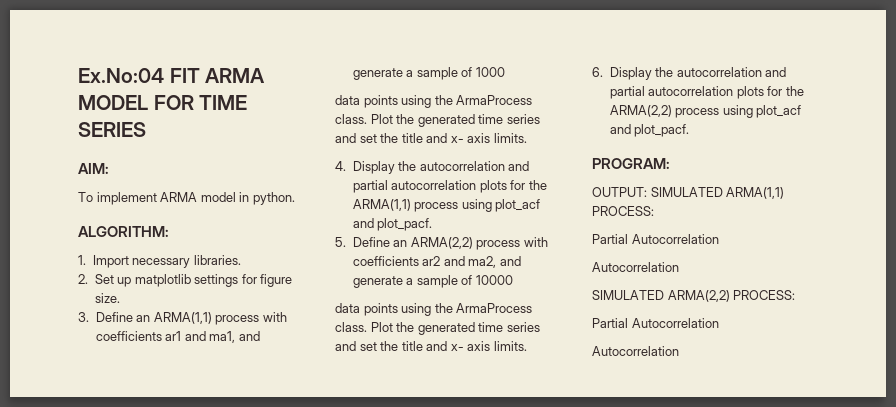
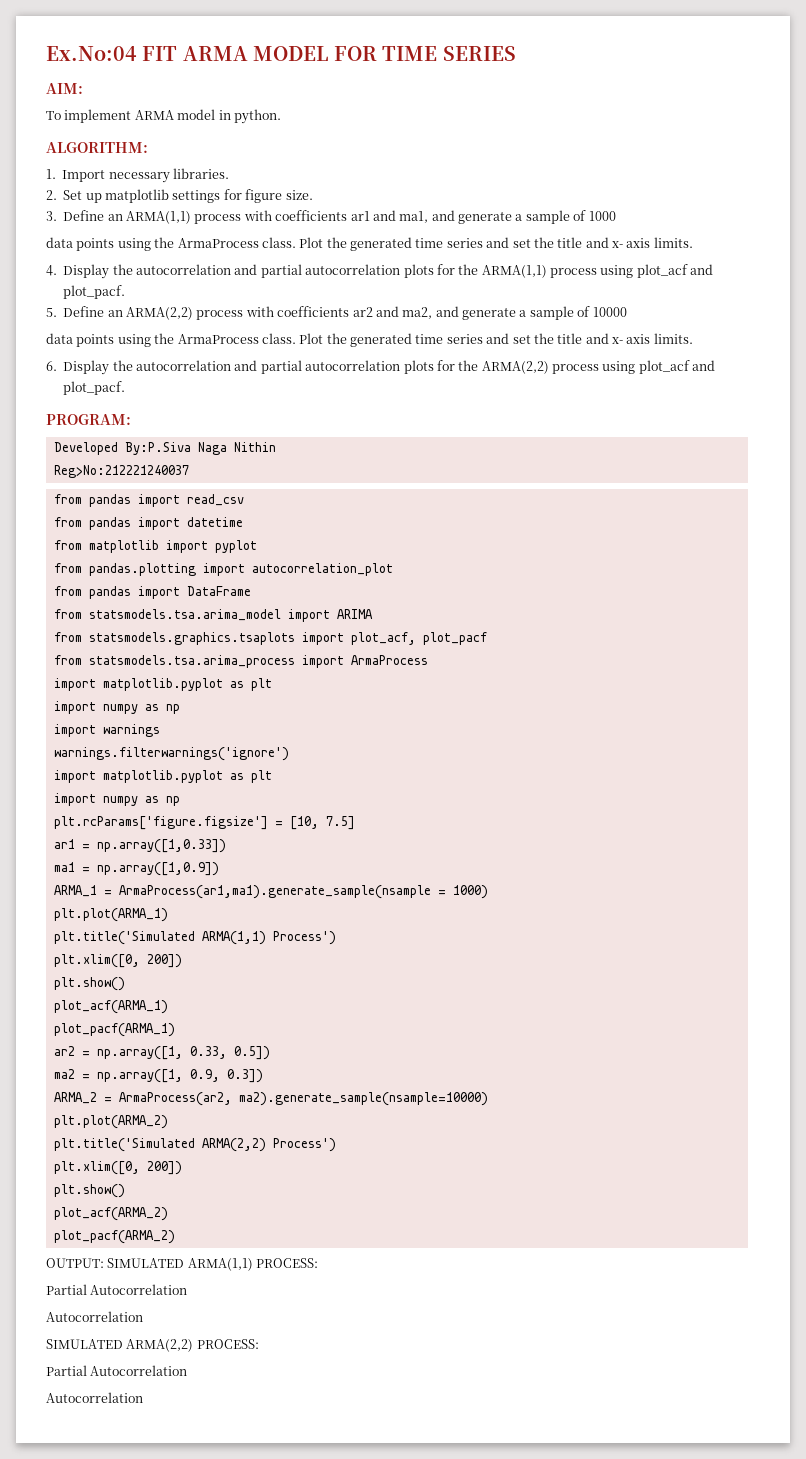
+ Developed By:P.Siva Naga Nithin
+ Reg>No:212221240037
+ from pandas import read_csv
+ from pandas import datetime
+ from matplotlib import pyplot
+ from pandas.plotting import autocorrelation_plot
+ from pandas import DataFrame
+ from statsmodels.tsa.arima_model import ARIMA
+ from statsmodels.graphics.tsaplots import plot_acf, plot_pacf
+ from statsmodels.tsa.arima_process import ArmaProcess
+ import matplotlib.pyplot as plt
+ import numpy as np
+ import warnings
+ warnings.filterwarnings('ignore')
+ import matplotlib.pyplot as plt
+ import numpy as np
+ plt.rcParams['figure.figsize'] = [10, 7.5]
+ ar1 = np.array([1,0.33])
+ ma1 = np.array([1,0.9])
+ ARMA_1 = ArmaProcess(ar1,ma1).generate_sample(nsample = 1000)
+ plt.plot(ARMA_1)
+ plt.title('Simulated ARMA(1,1) Process')
+ plt.xlim([0, 200])
+ plt.show()
+ plot_acf(ARMA_1)
+ plot_pacf(ARMA_1)
+ ar2 = np.array([1, 0.33, 0.5])
+ ma2 = np.array([1, 0.9, 0.3])
+ ARMA_2 = ArmaProcess(ar2, ma2).generate_sample(nsample=10000)
+ plt.plot(ARMA_2)
+ plt.title('Simulated ARMA(2,2) Process')
+ plt.xlim([0, 200])
+ plt.show()
+ plot_acf(ARMA_2)
+ plot_pacf(ARMA_2)

